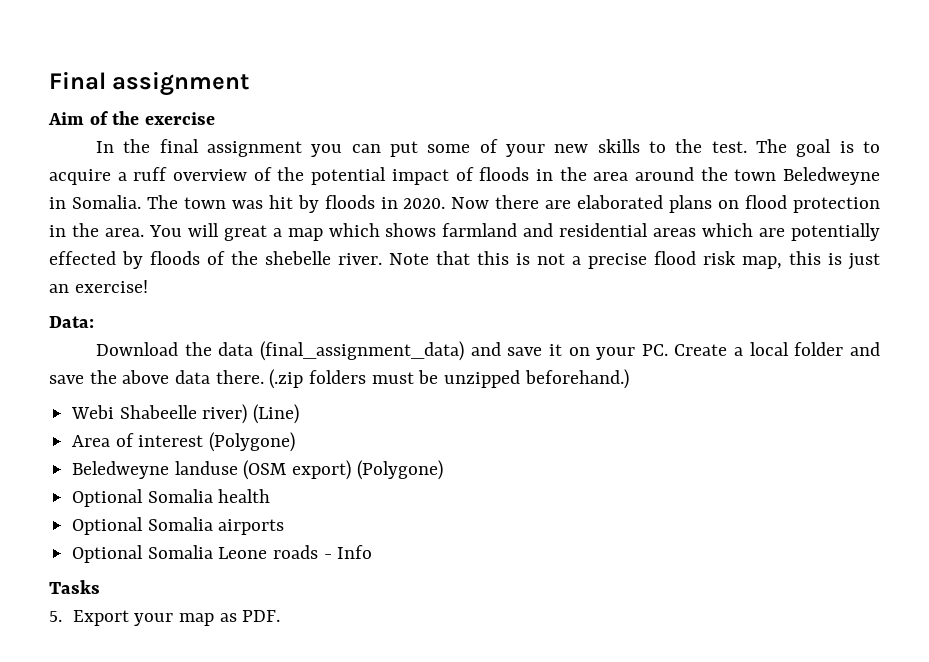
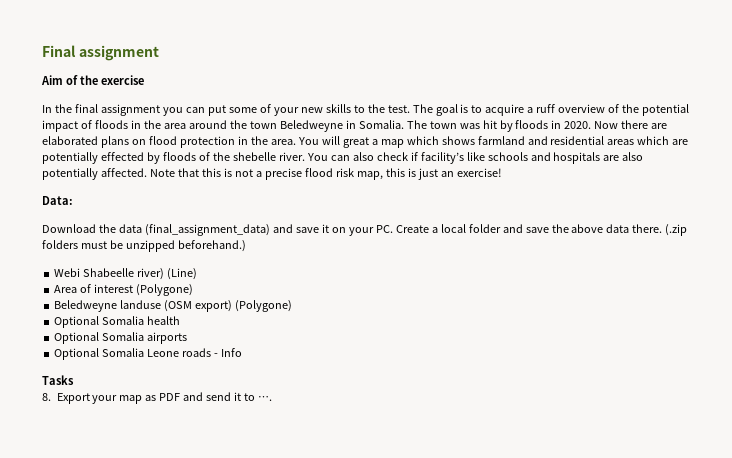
+ You can also check if facility’s like schools and hospitals are also potentially affected.
- 5. Export your map as PDF.
+ 8. Export your map as PDF and send it to ….

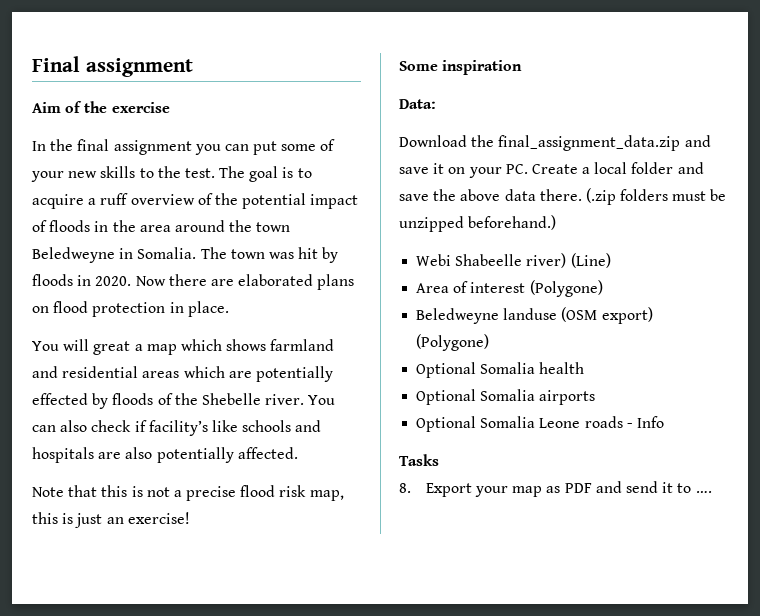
- Now there are elaborated plans on flood protection in the area. You will great a map which shows farmland and residential areas which are potentially effected by floods of the shebelle river.
+ Now there are elaborated plans on flood protection in place.
+ You will great a map which shows farmland and residential areas which are potentially effected by floods of the Shebelle river.
- You can also check if facility’s like schools and hospitals are also potentially affected. Note that this is not a precise flood risk map, this is just an exercise!
+ You can also check if facility’s like schools and hospitals are also potentially affected.
+ Note that this is not a precise flood risk map, this is just an exercise!
+ Some inspiration
- Download the data (final_assignment_data) and save it on your PC. Create a local folder and save the above data there.
+ Download the final_assignment_data.zip and save it on your PC. Create a local folder and save the above data there.

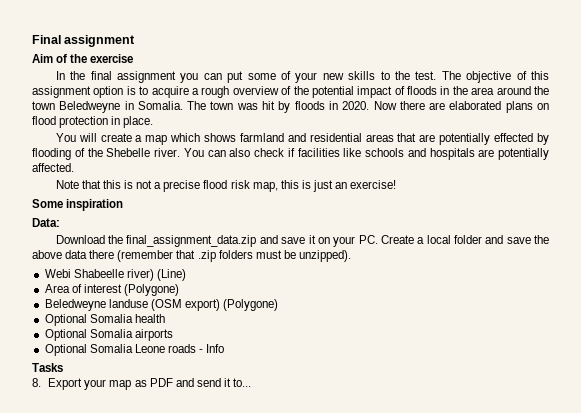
- The goal is to acquire a ruff overview of the potential impact of floods in the area around the town Beledweyne in Somalia.
+ The objective of this assignment option is to acquire a rough overview of the potential impact of floods in the area around the town Beledweyne in Somalia.
- You will great a map which shows farmland and residential areas which are potentially effected by floods of the Shebelle river.
+ You will create a map which shows farmland and residential areas that are potentially effected by flooding of the Shebelle river.
- You can also check if facility’s like schools and hospitals are also potentially affected.
+ You can also check if facilities like schools and hospitals are potentially affected.
- Download the final_assignment_data.zip and save it on your PC. Create a local folder and save the above data there. (.zip folders must be unzipped beforehand.)
+ Download the final_assignment_data.zip and save it on your PC. Create a local folder and save the above data there (remember that .zip folders must be unzipped).
- 8. Export your map as PDF and send it to ….
+ 8. Export your map as PDF and send it to...

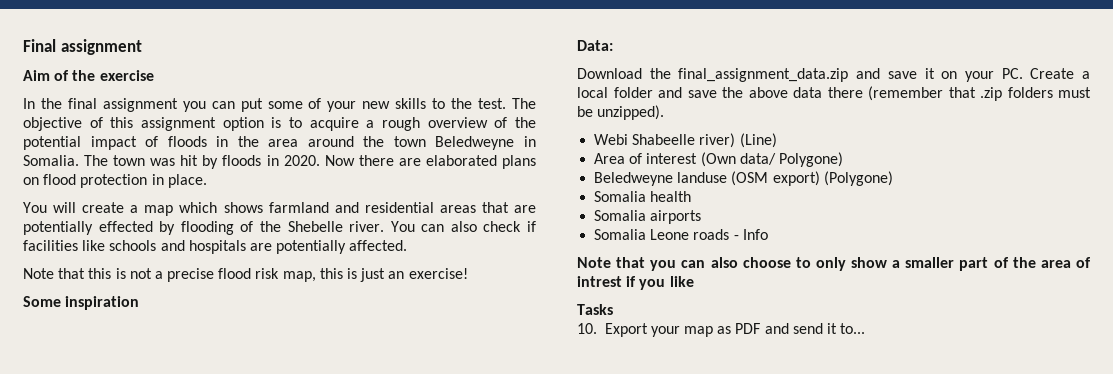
- Area of interest (Polygone)
+ Area of interest (Own data/ Polygone)
- Optional Somalia health
+ Somalia health
- Optional Somalia airports
+ Somalia airports
- Optional Somalia Leone roads - Info
+ Somalia Leone roads - Info
+ Note that you can also choose to only show a smaller part of the area of intrest if you like
- 8. Export your map as PDF and send it to...
+ 10. Export your map as PDF and send it to...

